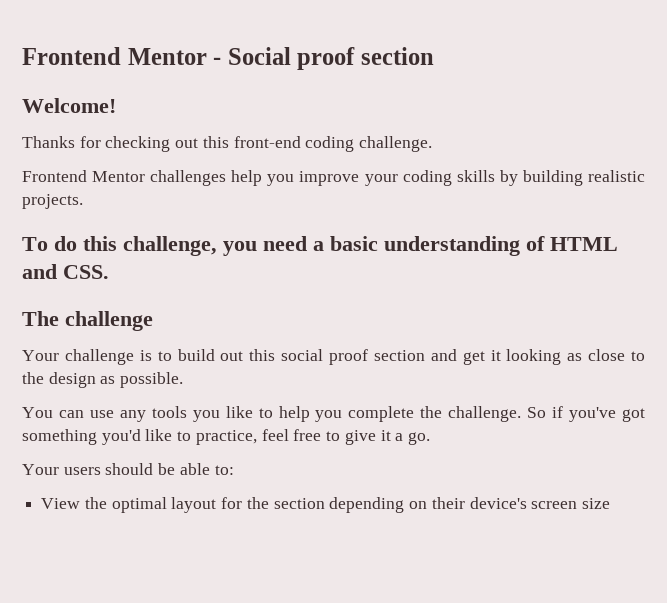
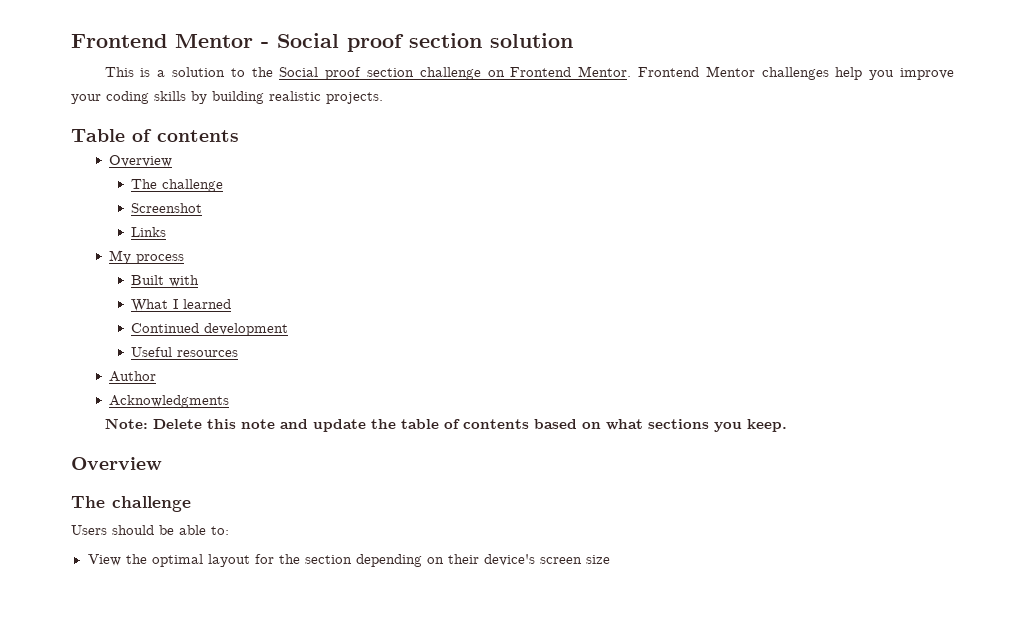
- Frontend Mentor - Social proof section
- Welcome!
- Thanks for checking out this front-end coding challenge.
- Frontend Mentor challenges help you improve your coding skills by building realistic projects.
+ Frontend Mentor - Social proof section solution
+ This is a solution to the Social proof section challenge on Frontend Mentor. Frontend Mentor challenges help you improve your coding skills by building realistic projects.
- To do this challenge, you need a basic understanding of HTML and CSS.
+ Table of contents
+ Overview
  The challenge
- Your challenge is to build out this social proof section and get it looking as close to the design as possible.
- You can use any tools you like to help you complete the challenge. So if you've got something you'd like to practice, feel free to give it a go.
- Your users should be able to:
+ Screenshot
+ Links
+ My process
+ Built with
+ What I learned
+ Continued development
+ Useful resources
+ Author
+ Acknowledgments
+ Note: Delete this note and update the table of contents based on what sections you keep.
+ Overview
+ The challenge
+ Users should be able to:

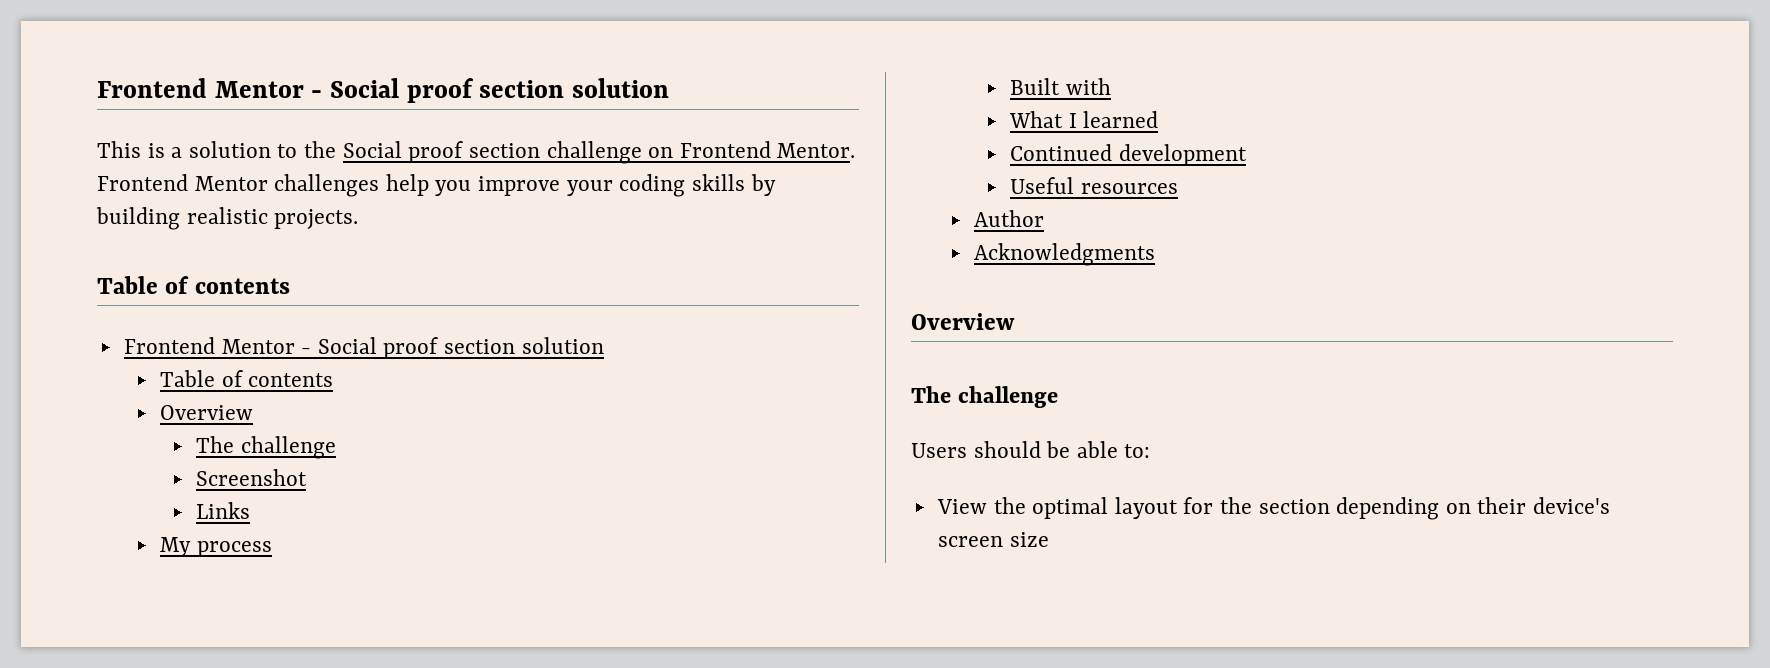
  Frontend Mentor challenges help you improve your coding skills by building realistic projects.
+ Table of contents
+ Frontend Mentor - Social proof section solution
- Note: Delete this note and update the table of contents based on what sections you keep.

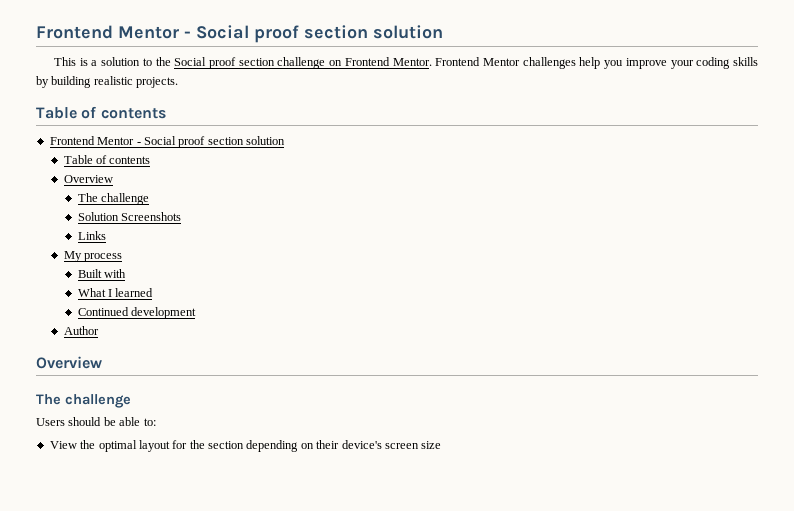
- Screenshot
+ Solution Screenshots
- Useful resources
- Acknowledgments

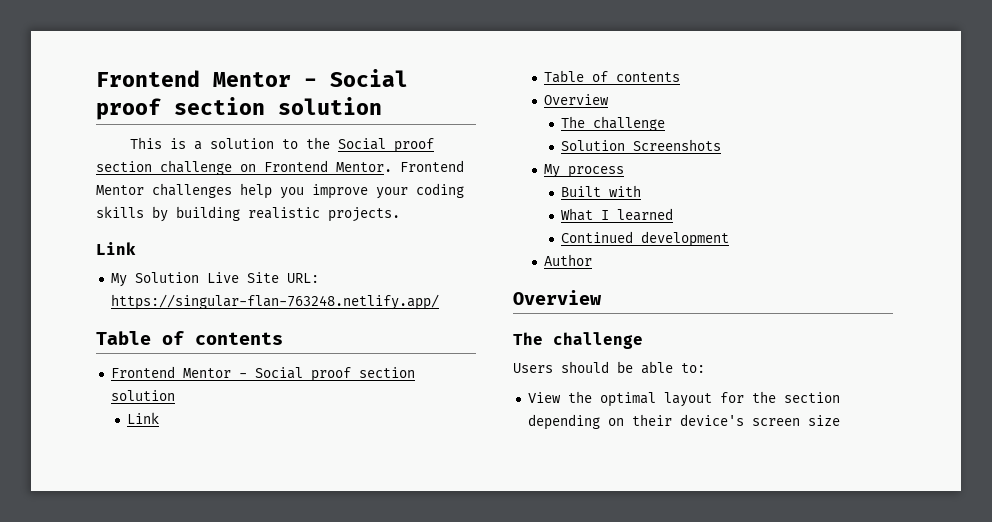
  Frontend Mentor challenges help you improve your coding skills by building realistic projects.
+ Link
+ My Solution Live Site URL: https://singular-flan-763248.netlify.app/
  Table of contents
  Frontend Mentor - Social proof section solution
+ Link
- Links

